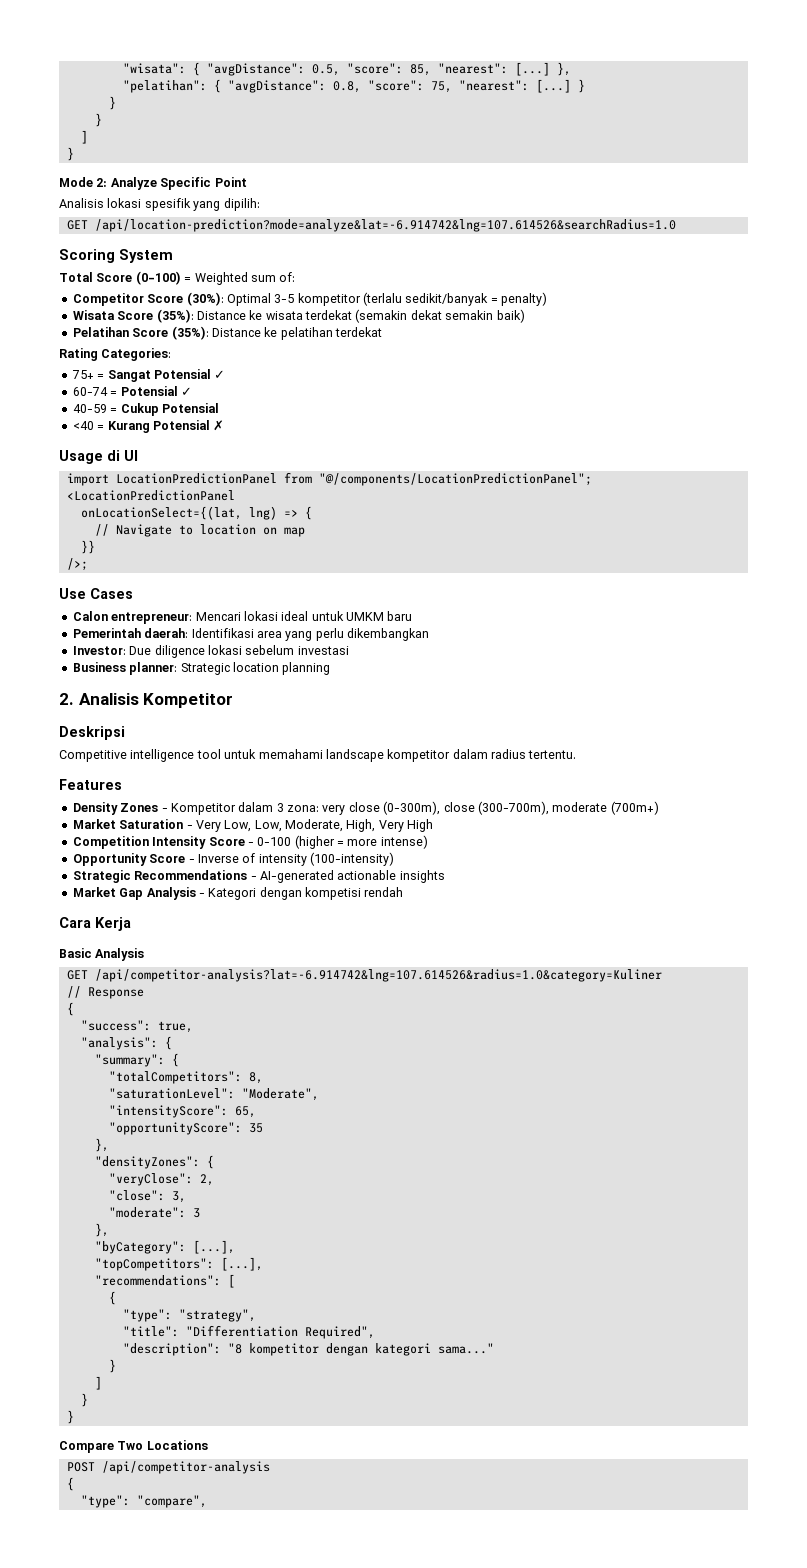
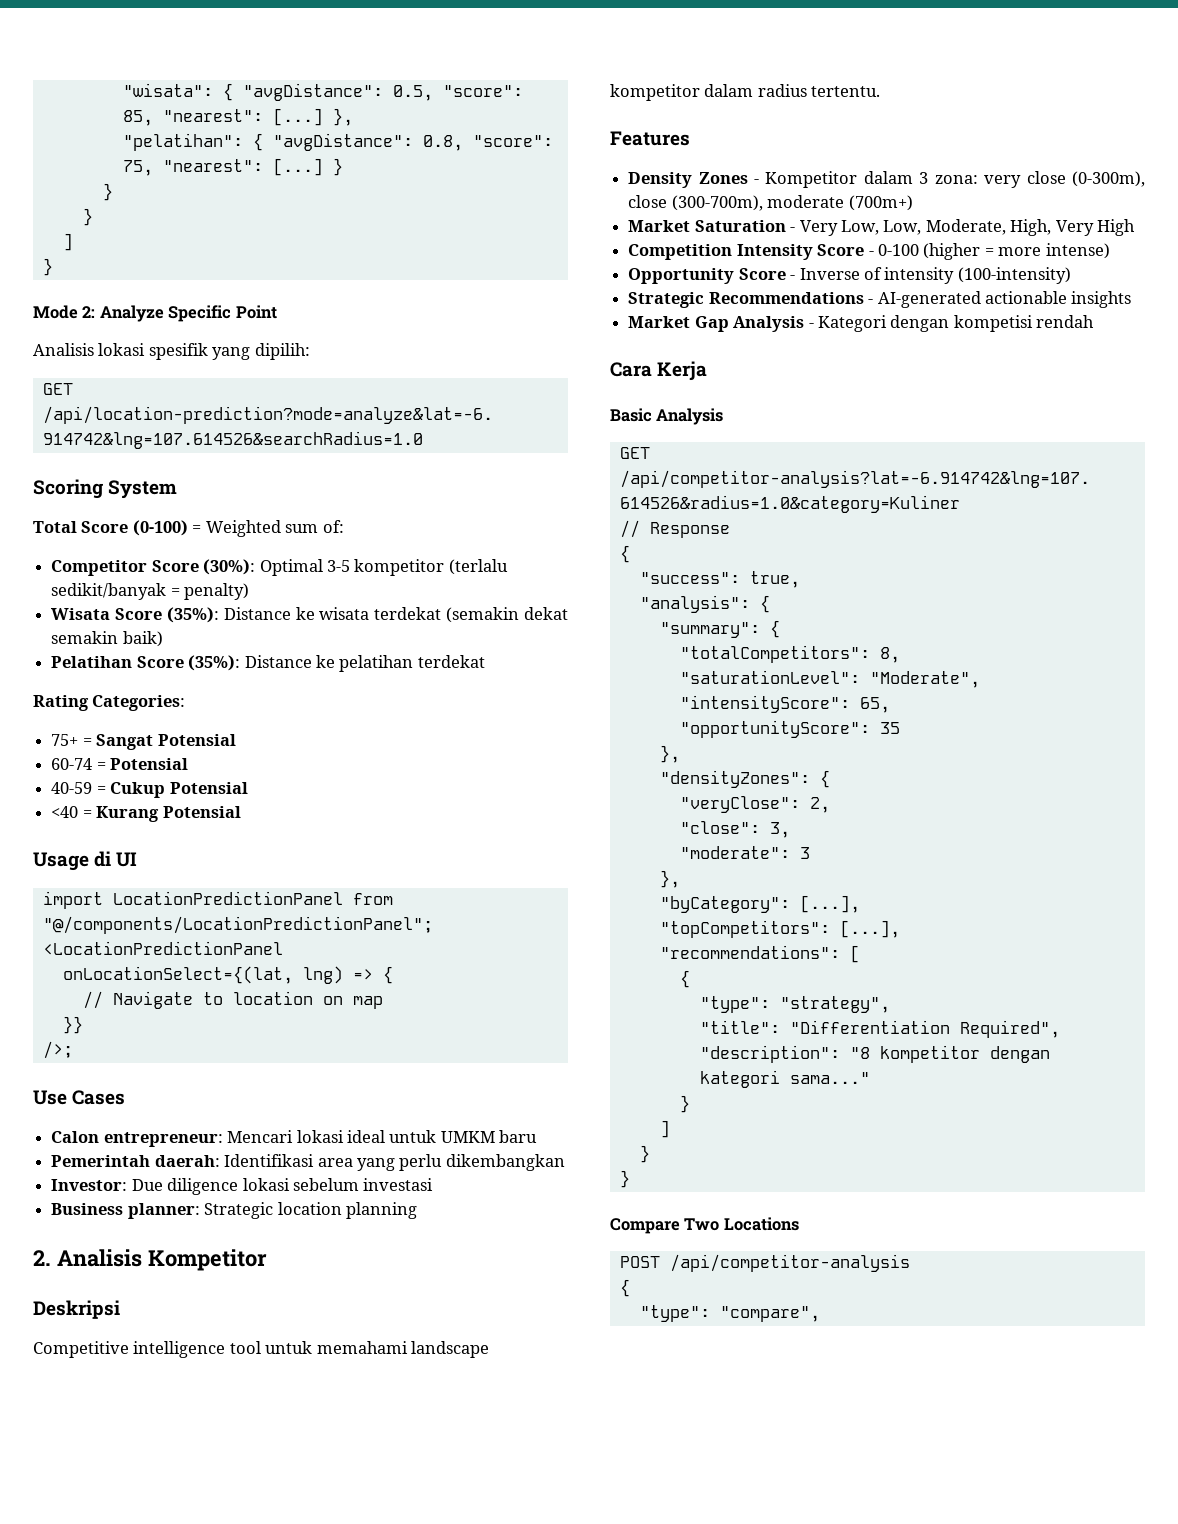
- 75+ = Sangat Potensial ✓
+ 75+ = Sangat Potensial
- 60-74 = Potensial ✓
+ 60-74 = Potensial
- <40 = Kurang Potensial ✗
+ <40 = Kurang Potensial

